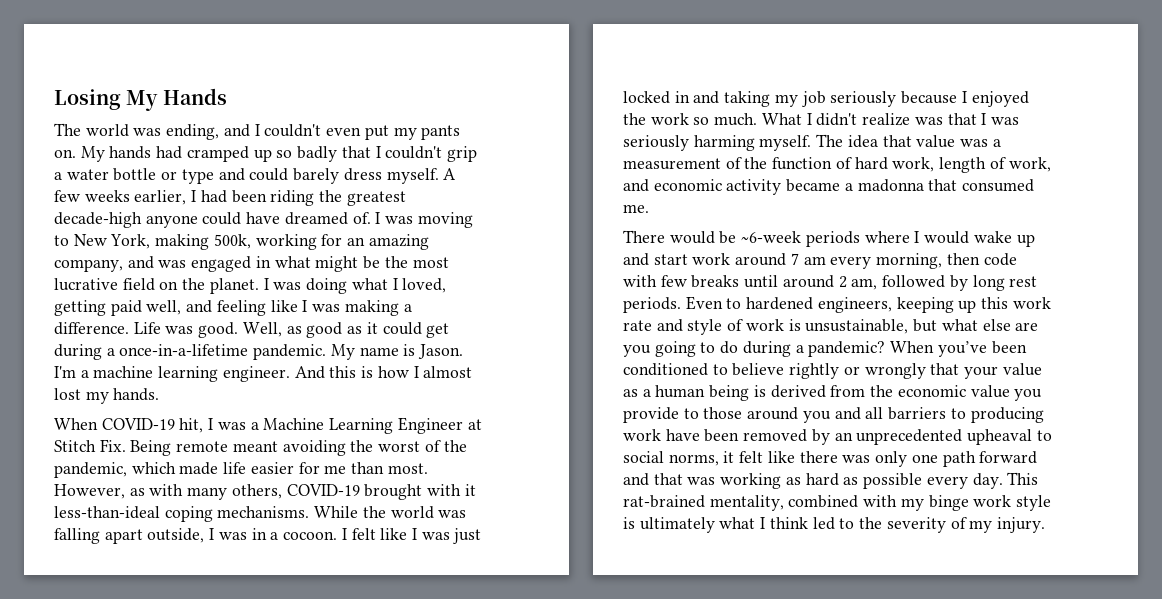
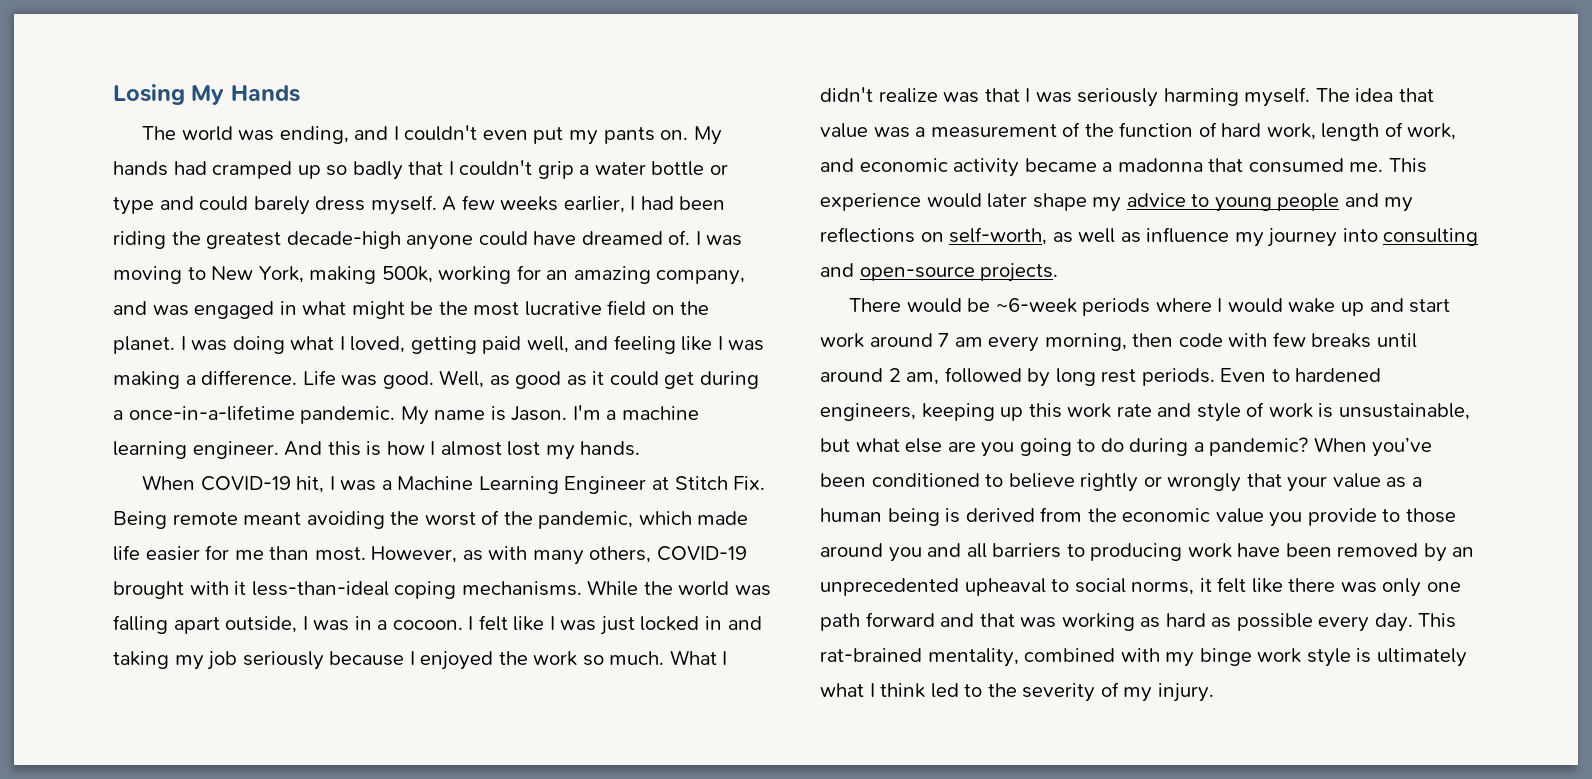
+ This experience would later shape my advice to young people and my reflections on self-worth, as well as influence my journey into consulting and open-source projects.

